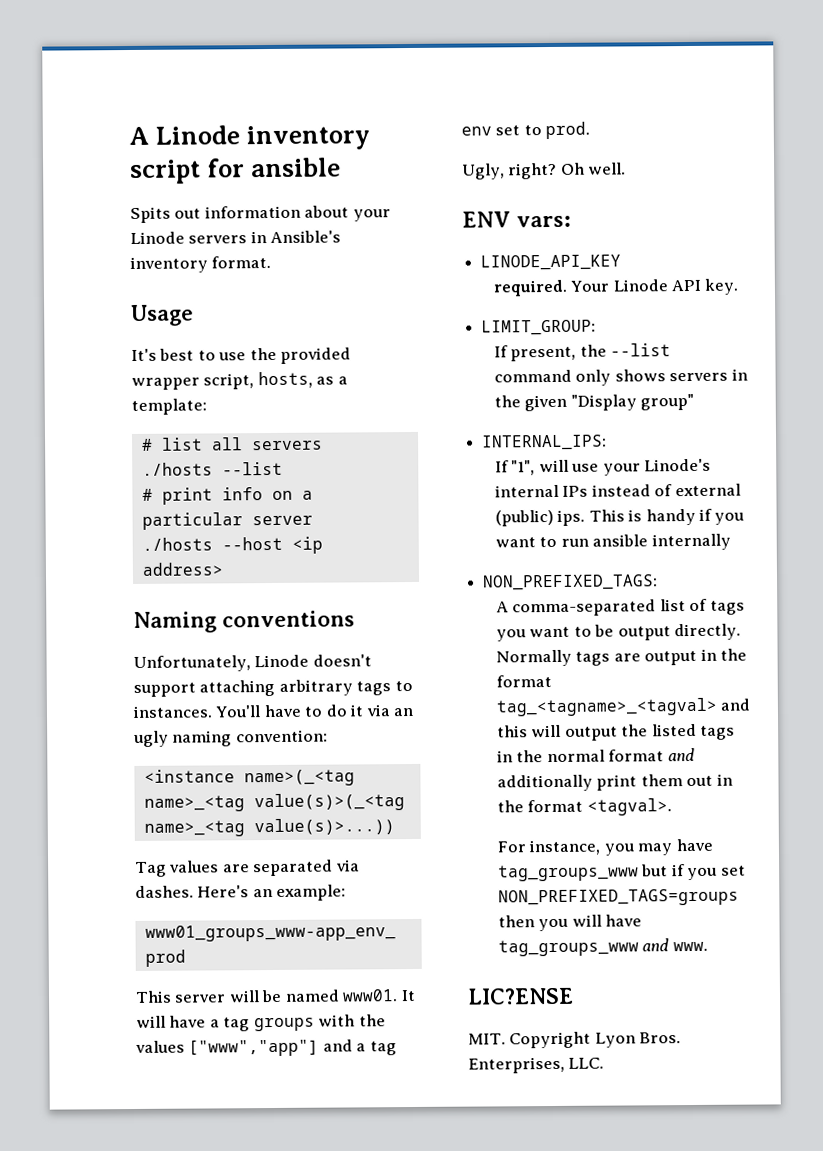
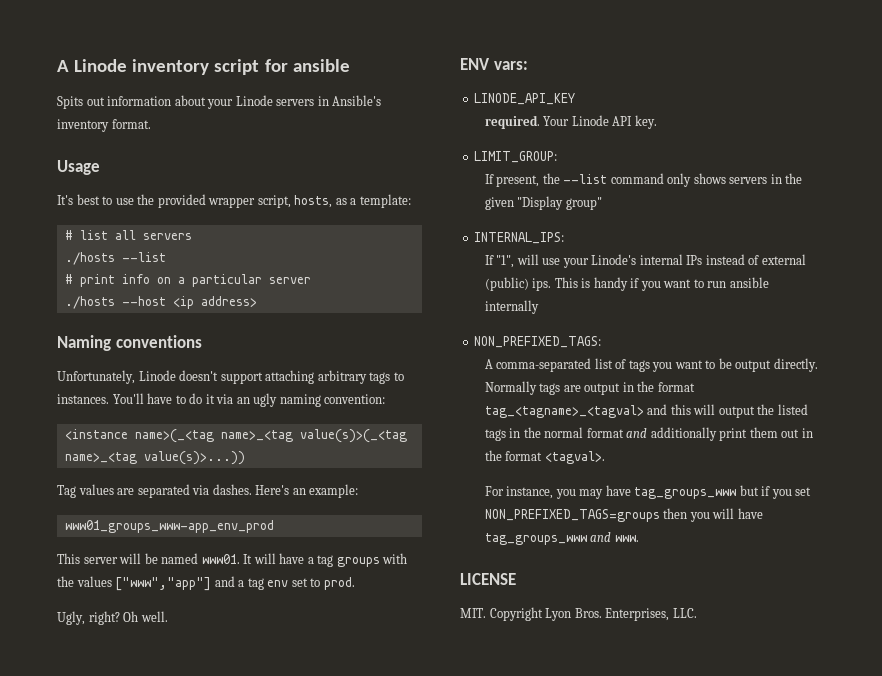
- LIC?ENSE
+ LICENSE

